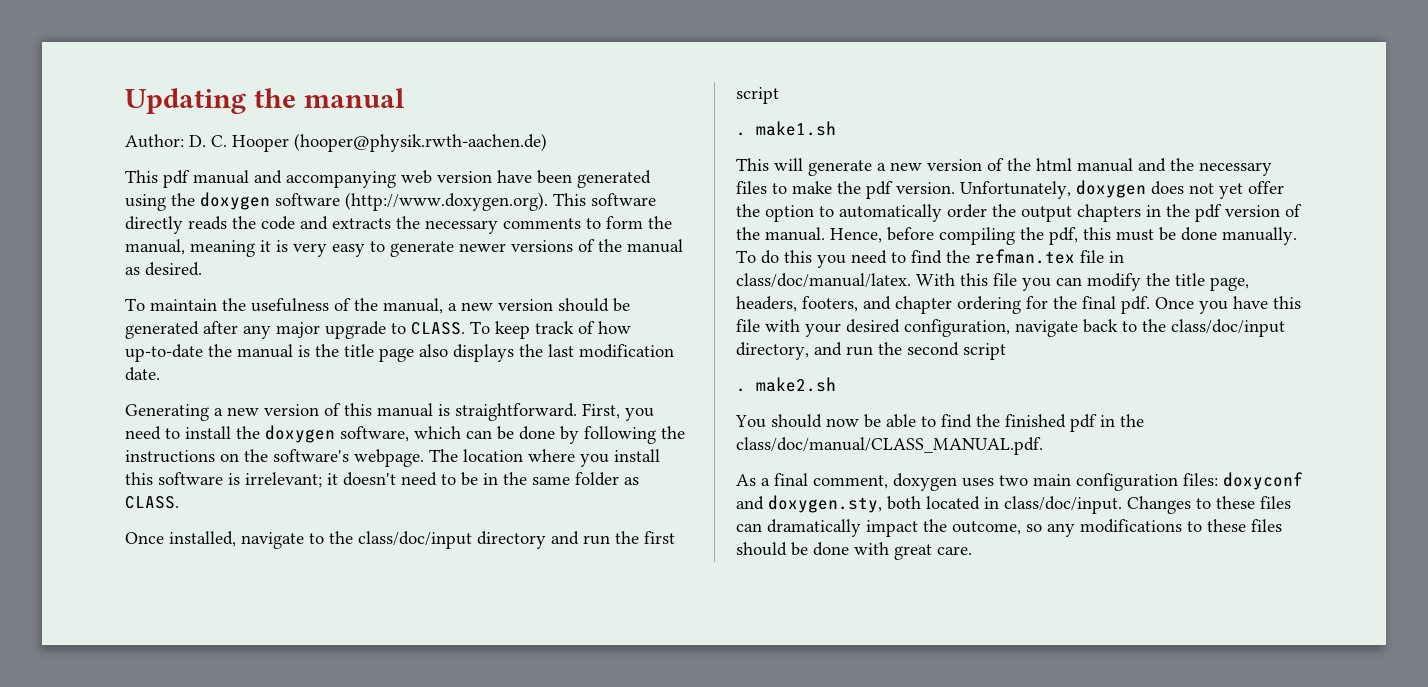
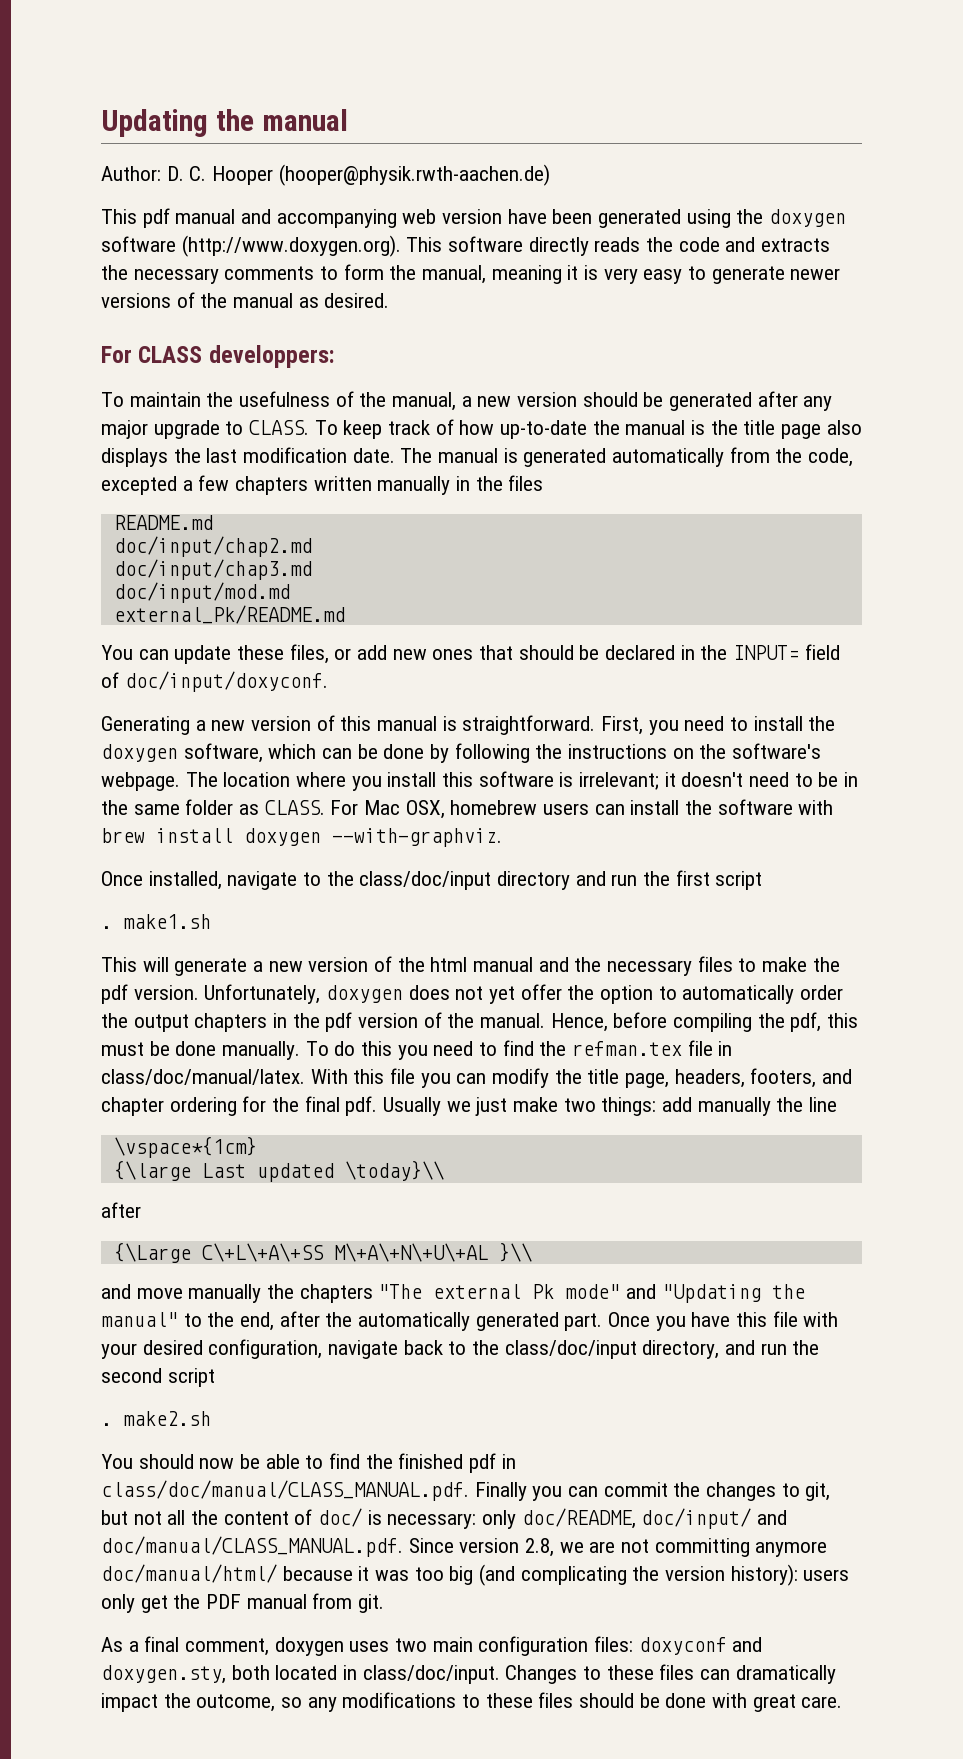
+ For CLASS developpers:
+ The manual is generated automatically from the code, excepted a few chapters written manually in the files
+ README.md
+ doc/input/chap2.md
+ doc/input/chap3.md
+ doc/input/mod.md
+ external_Pk/README.md
+ You can update these files, or add new ones that should be declared in the INPUT= field of doc/input/doxyconf.
+ For Mac OSX, homebrew users can install the software with brew install doxygen --with-graphviz.
+ Usually we just make two things: add manually the line
+ \vspace*{1cm}
+ {\large Last updated \today}\\
+ after
+ {\Large C\+L\+A\+SS M\+A\+N\+U\+AL }\\
+ and move manually the chapters "The external Pk mode" and "Updating the manual" to the end, after the automatically generated part.
- You should now be able to find the finished pdf in the class/doc/manual/CLASS_MANUAL.pdf.
+ You should now be able to find the finished pdf in class/doc/manual/CLASS_MANUAL.pdf. Finally you can commit the changes to git, but not all the content of doc/ is necessary: only doc/README, doc/input/ and doc/manual/CLASS_MANUAL.pdf. Since version 2.8, we are not committing anymore doc/manual/html/ because it was too big (and complicating the version history): users only get the PDF manual from git.

